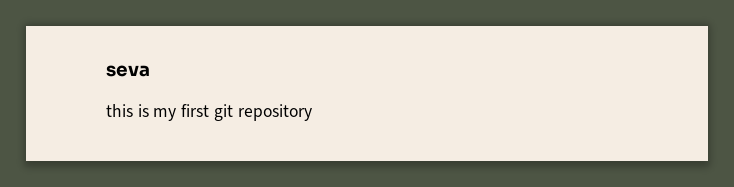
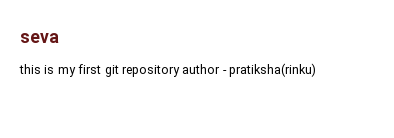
- this is my first git repository
+ this is my first git repository author - pratiksha(rinku)

